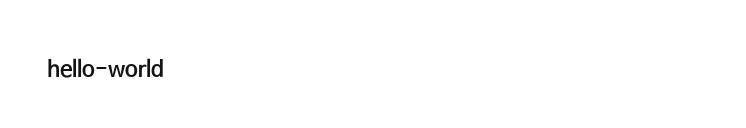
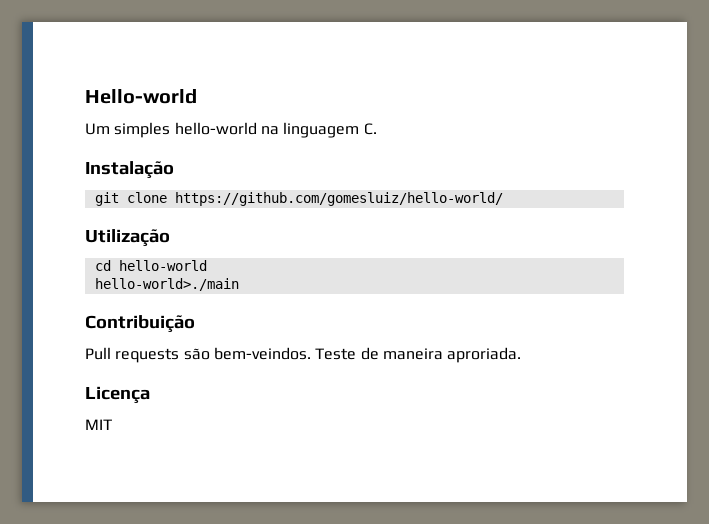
- hello-world
+ Hello-world
+ Um simples hello-world na linguagem C.
+ Instalação
+ git clone https://github.com/gomesluiz/hello-world/
+ Utilização
+ cd hello-world
+ hello-world>./main
+ Contribuição
+ Pull requests são bem-veindos. Teste de maneira aproriada.
+ Licença
+ MIT

